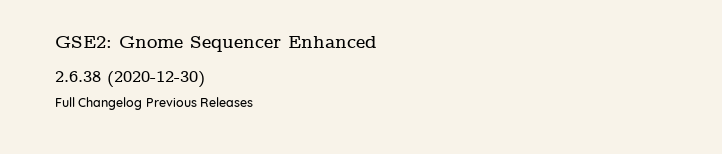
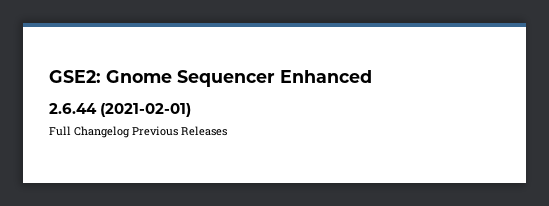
- 2.6.38 (2020-12-30)
+ 2.6.44 (2021-02-01)

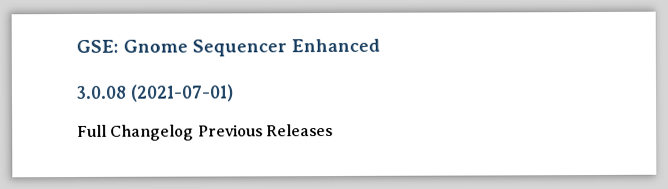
- GSE2: Gnome Sequencer Enhanced
+ GSE: Gnome Sequencer Enhanced
- 2.6.44 (2021-02-01)
+ 3.0.08 (2021-07-01)

